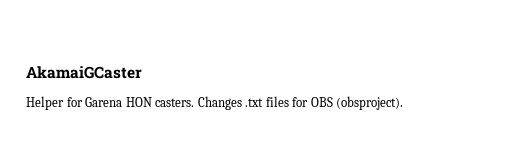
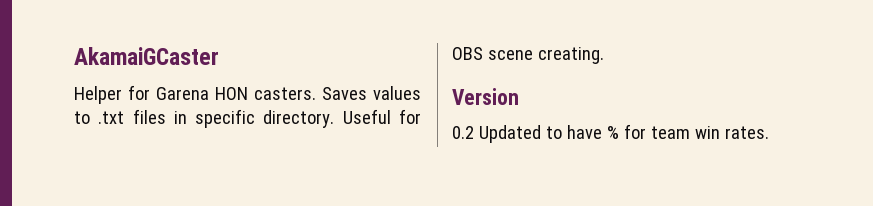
- Changes .txt files for OBS (obsproject).
+ Saves values to .txt files in specific directory. Useful for OBS scene creating.
+ Version
+ 0.2 Updated to have % for team win rates.

